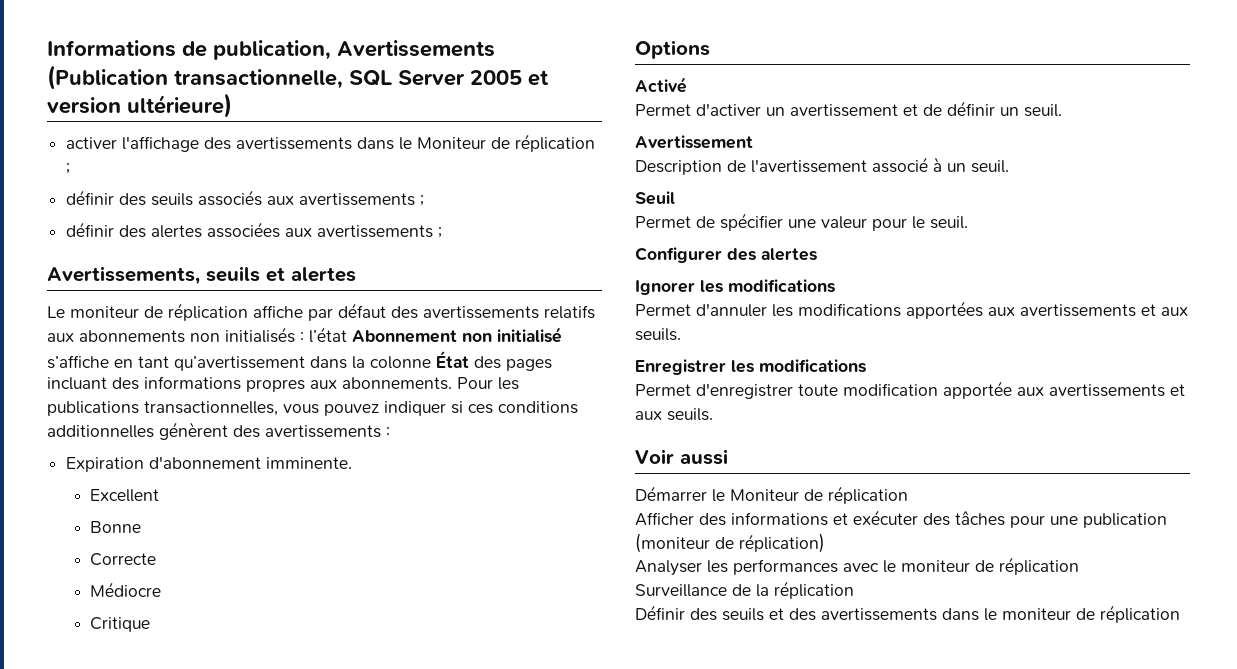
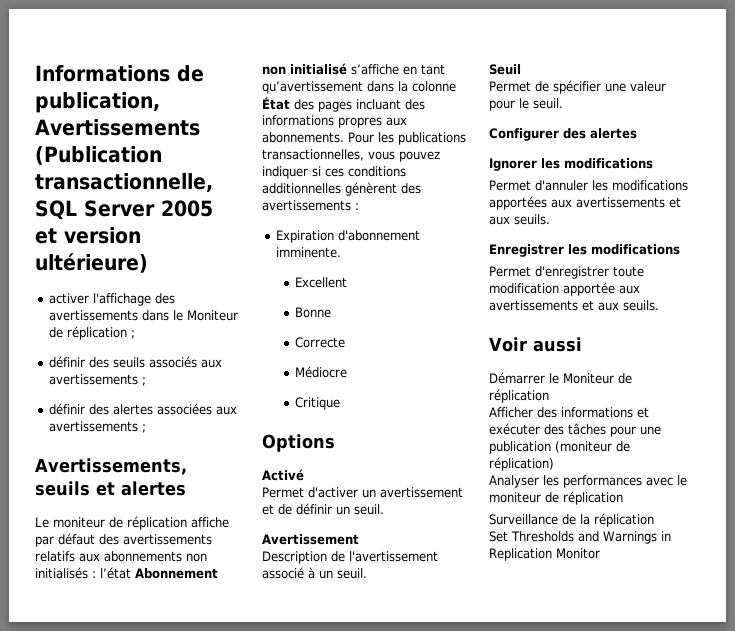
- Définir des seuils et des avertissements dans le moniteur de réplication
+ Set Thresholds and Warnings in Replication Monitor

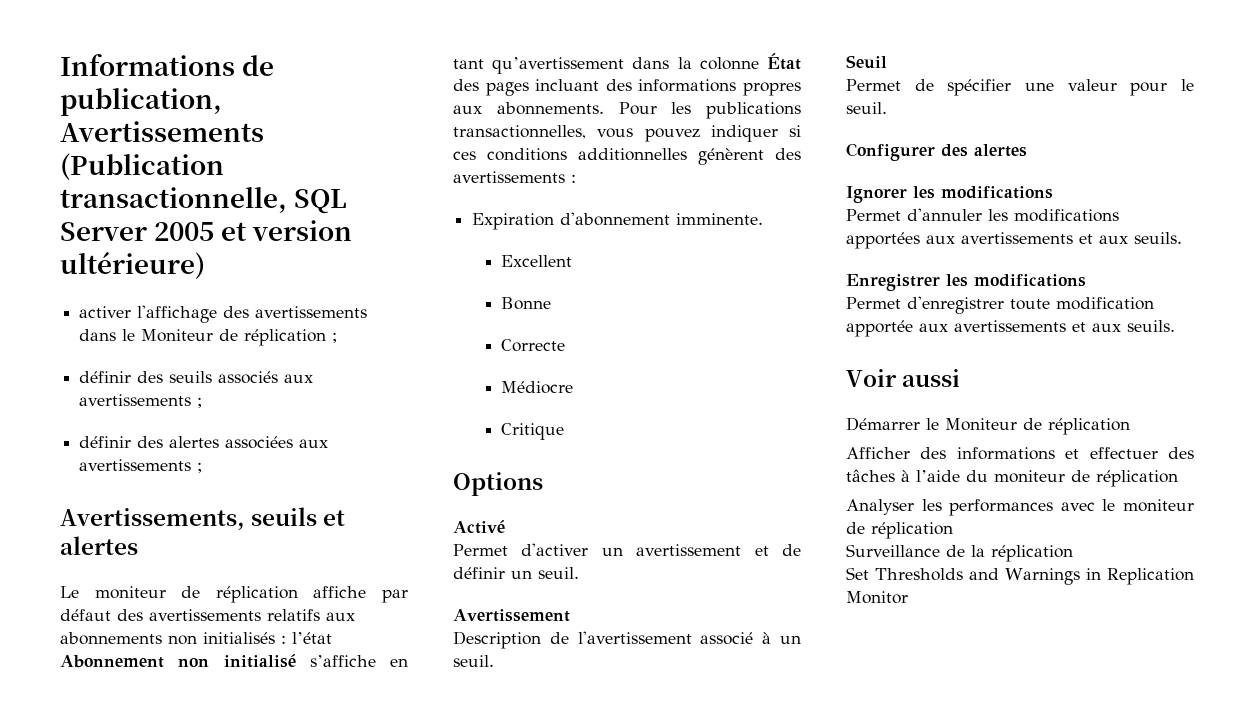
- Afficher des informations et exécuter des tâches pour une publication (moniteur de réplication)
+ Afficher des informations et effectuer des tâches à l’aide du moniteur de réplication

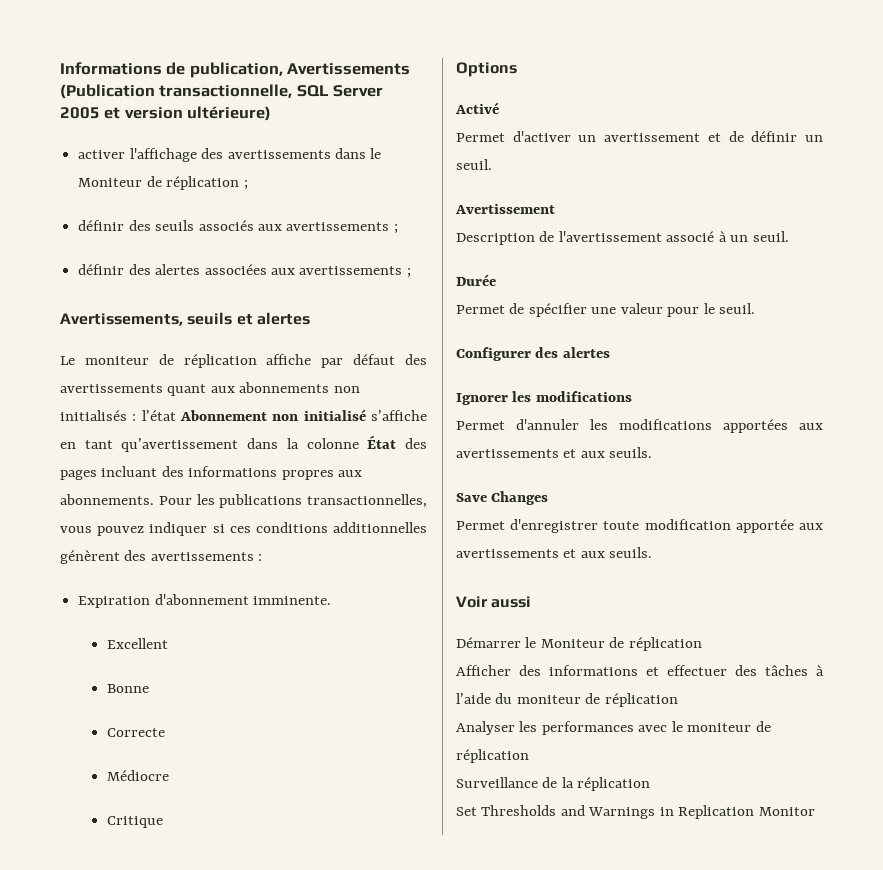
- Le moniteur de réplication affiche par défaut des avertissements relatifs aux abonnements non initialisés : l’état Abonnement non initialisé s’affiche en tant qu’avertissement dans la colonne État des pages incluant des informations propres aux abonnements.
+ Le moniteur de réplication affiche par défaut des avertissements quant aux abonnements non initialisés : l’état Abonnement non initialisé s’affiche en tant qu’avertissement dans la colonne État des pages incluant des informations propres aux abonnements.
- Seuil
+ Durée
- Enregistrer les modifications
+ Save Changes

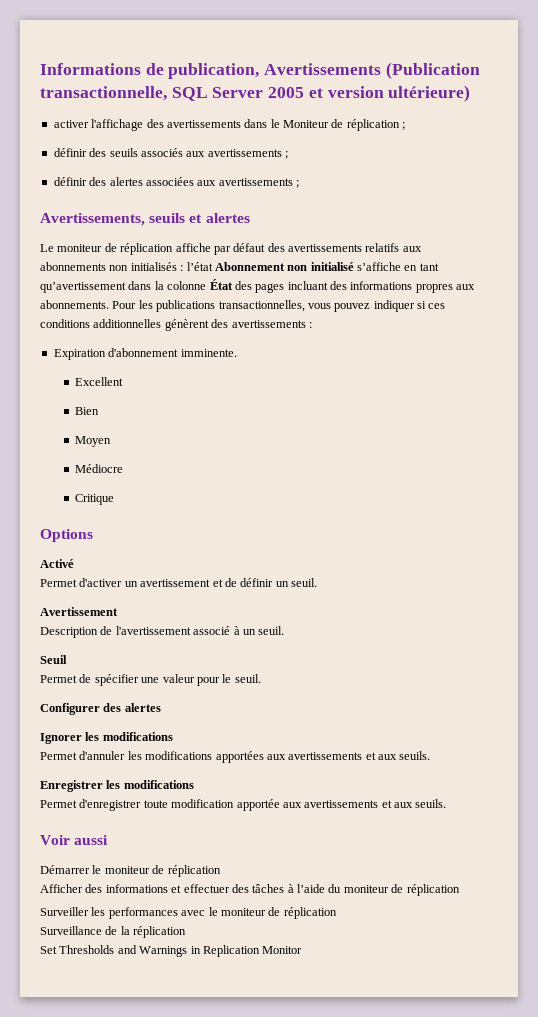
- Le moniteur de réplication affiche par défaut des avertissements quant aux abonnements non initialisés : l’état Abonnement non initialisé s’affiche en tant qu’avertissement dans la colonne État des pages incluant des informations propres aux abonnements.
+ Le moniteur de réplication affiche par défaut des avertissements relatifs aux abonnements non initialisés : l’état Abonnement non initialisé s’affiche en tant qu’avertissement dans la colonne État des pages incluant des informations propres aux abonnements.
- Bonne
- Correcte
+ Bien
+ Moyen
- Durée
+ Seuil
- Save Changes
+ Enregistrer les modifications
- Démarrer le Moniteur de réplication
+ Démarrer le moniteur de réplication
- Analyser les performances avec le moniteur de réplication
+ Surveiller les performances avec le moniteur de réplication

